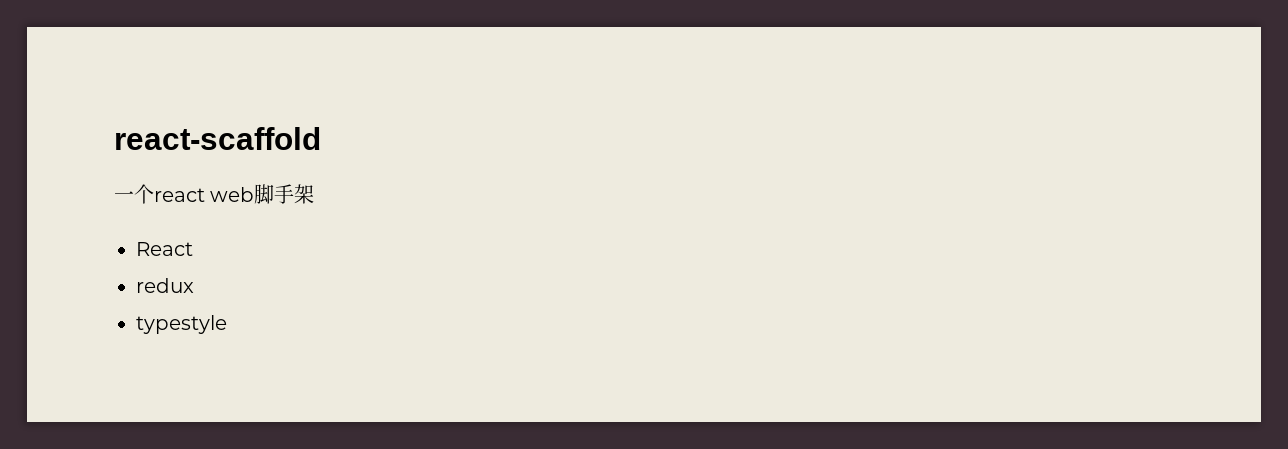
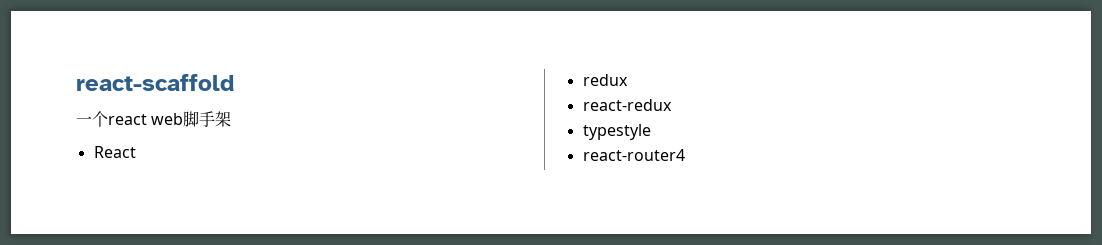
+ react-redux
+ react-router4

